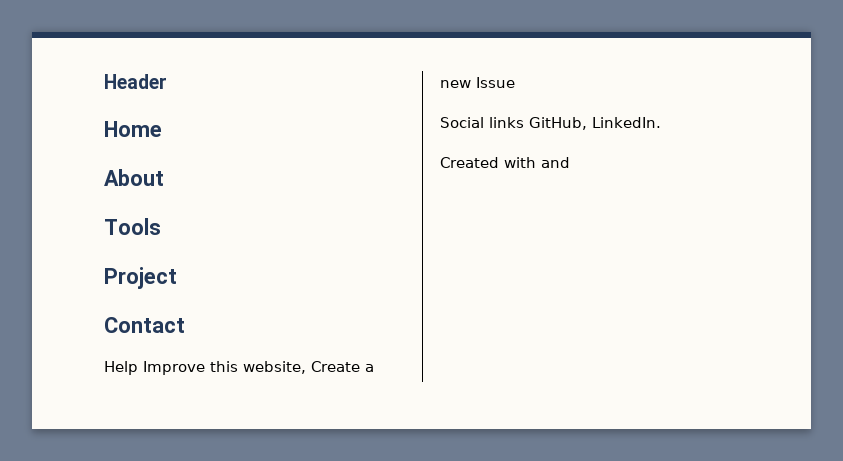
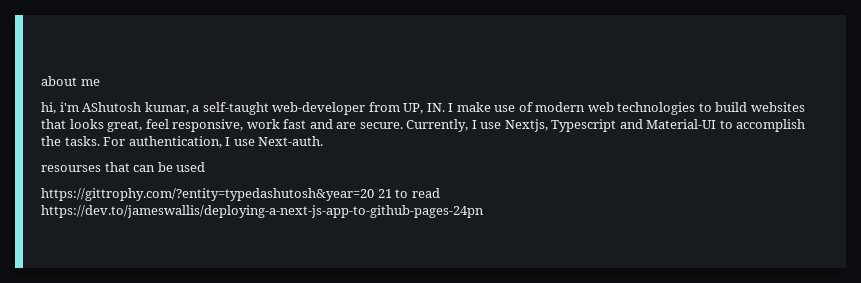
- Header
- Home
- About
- Tools
- Project
- Contact
- Help Improve this website, Create a new Issue
- Social links GitHub, LinkedIn.
- Created with and
+ about me
+ hi, i'm AShutosh kumar, a self-taught web-developer from UP, IN. I make use of modern web technologies to build websites that looks great, feel responsive, work fast and are secure. Currently, I use Nextjs, Typescript and Material-UI to accomplish the tasks. For authentication, I use Next-auth.
+ resourses that can be used
+ https://gittrophy.com/?entity=typedashutosh&year=20 21 to read https://dev.to/jameswallis/deploying-a-next-js-app-to-github-pages-24pn

